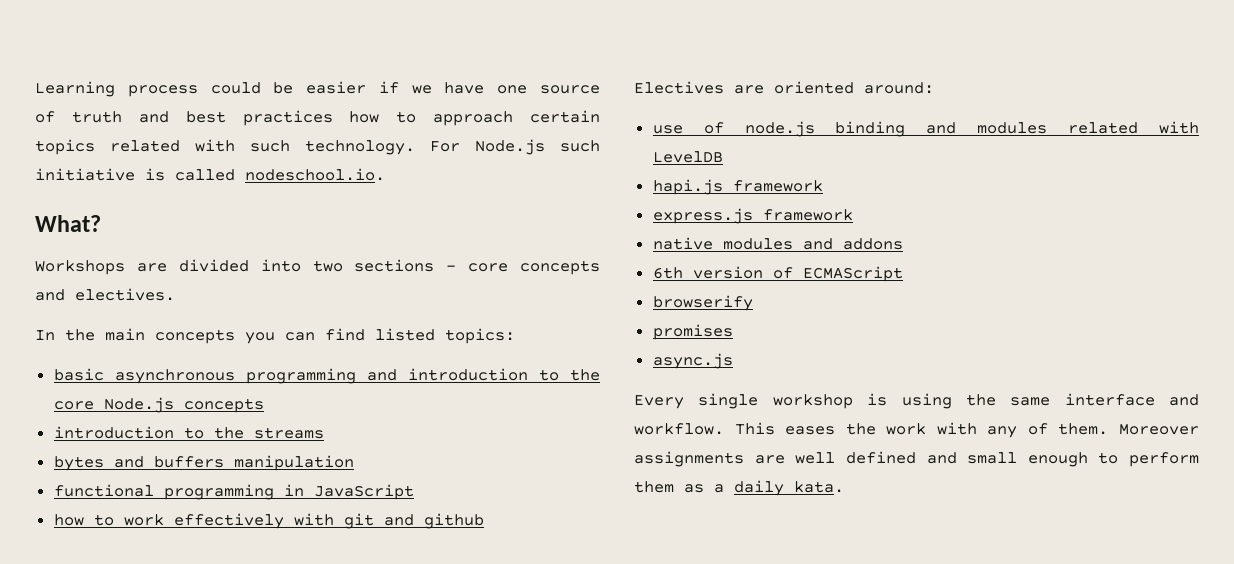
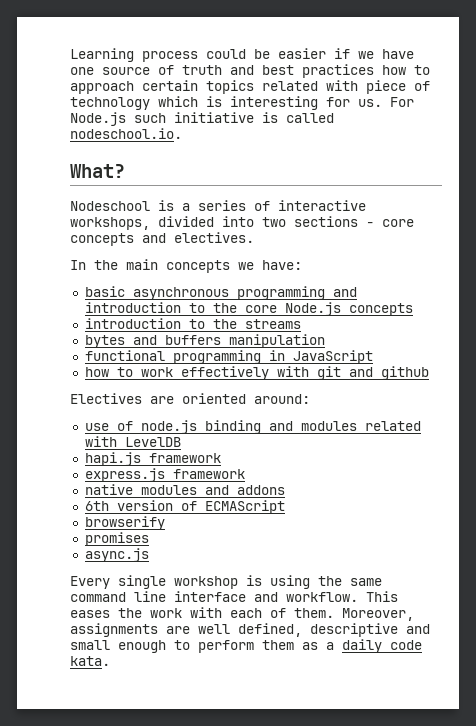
- Learning process could be easier if we have one source of truth and best practices how to approach certain topics related with such technology.
+ Learning process could be easier if we have one source of truth and best practices how to approach certain topics related with piece of technology which is interesting for us.
- Workshops are divided into two sections - core concepts and electives.
+ Nodeschool is a series of interactive workshops, divided into two sections - core concepts and electives.
- In the main concepts you can find listed topics:
+ In the main concepts we have:
- Every single workshop is using the same interface and workflow.
+ Every single workshop is using the same command line interface and workflow.
- This eases the work with any of them.
+ This eases the work with each of them.
- Moreover assignments are well defined and small enough to perform them as a daily kata.
+ Moreover, assignments are well defined, descriptive and small enough to perform them as a daily code kata.

